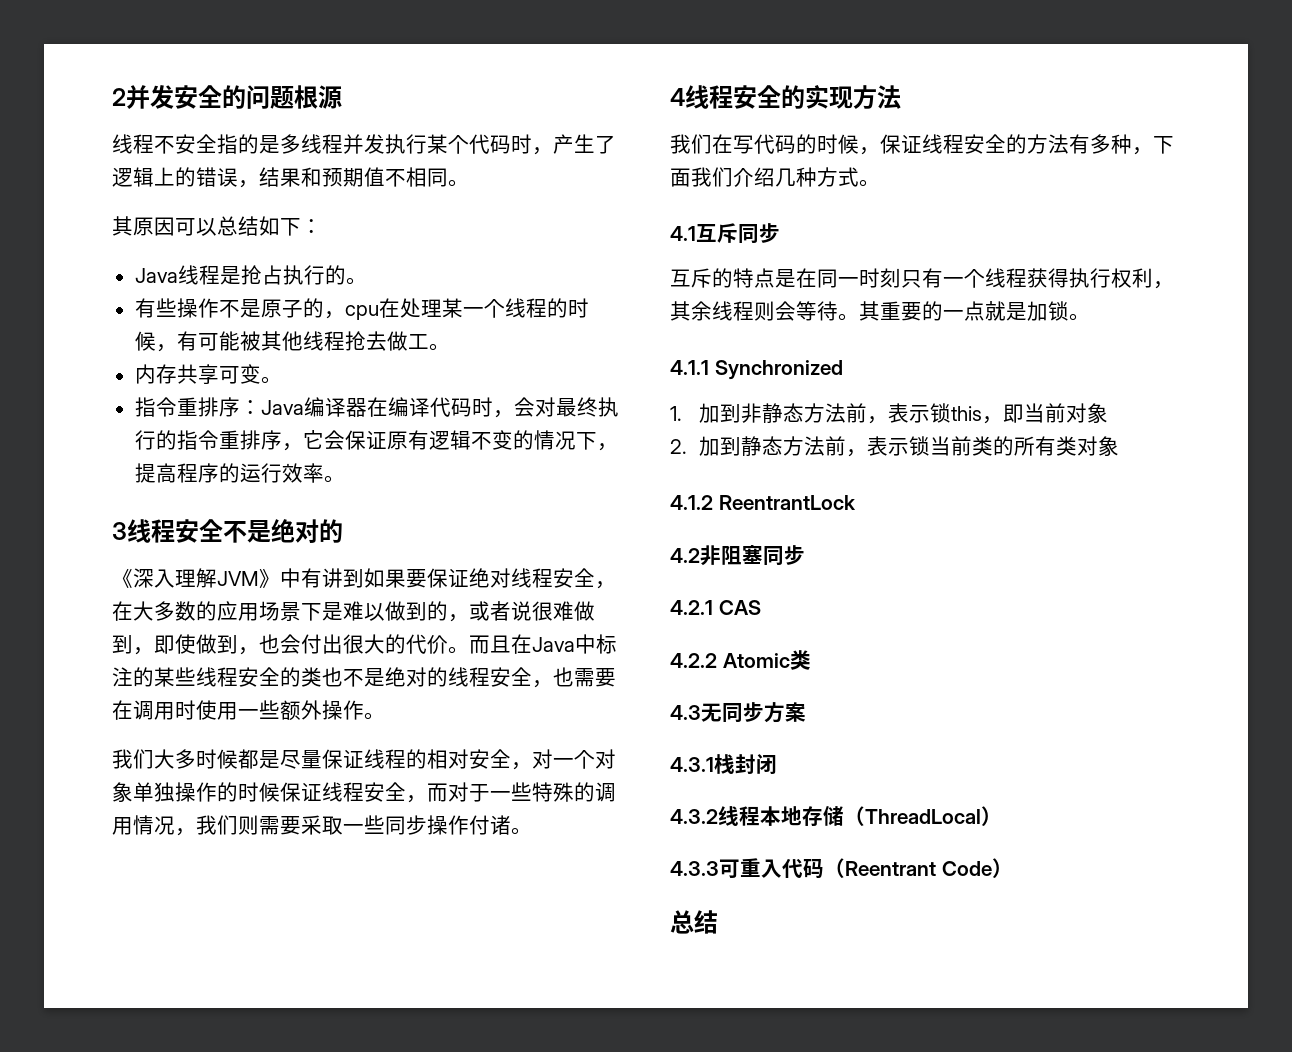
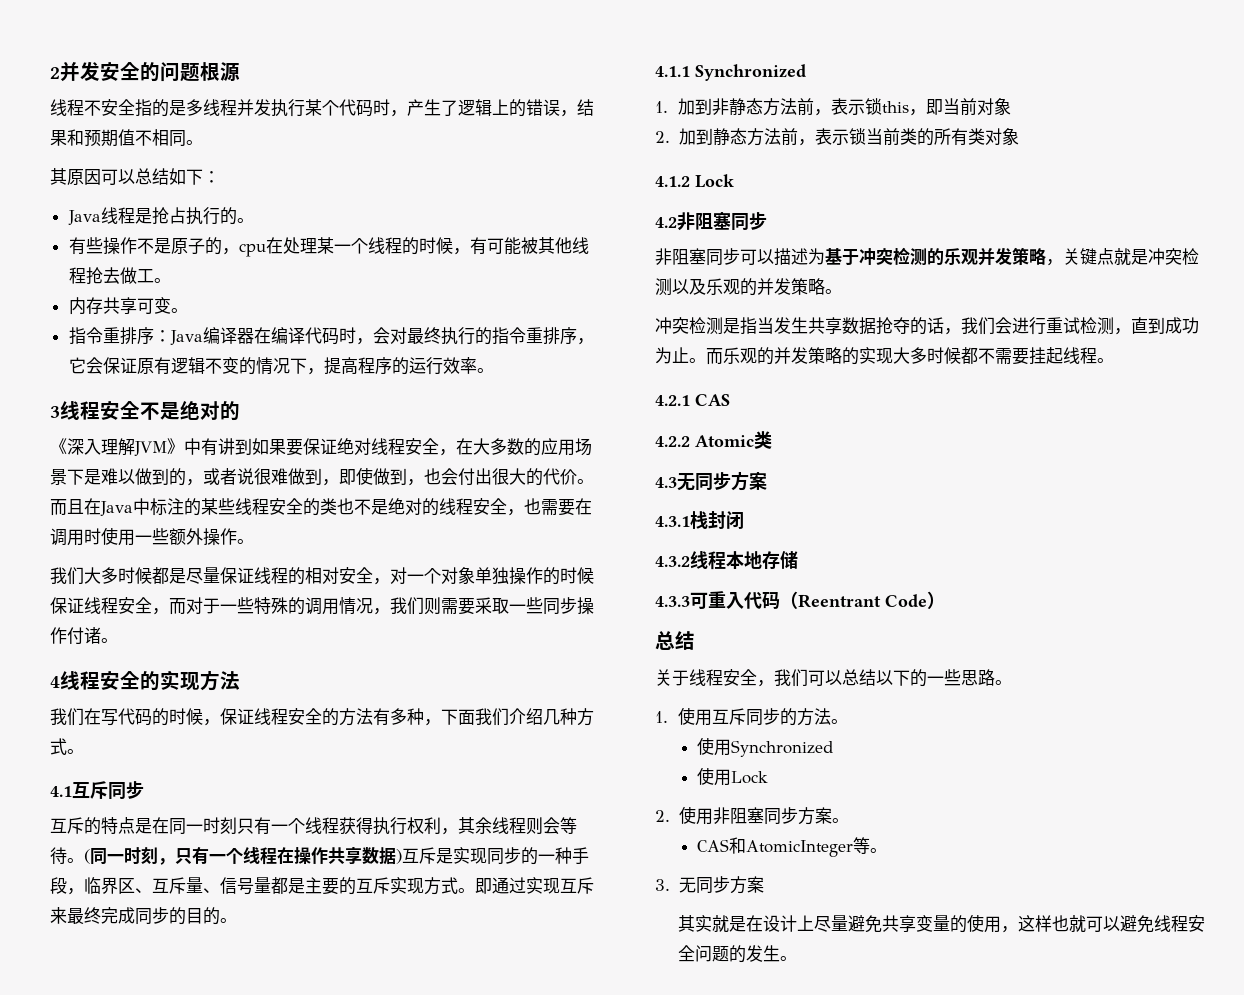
- 其重要的一点就是加锁。
+ (同一时刻，只有一个线程在操作共享数据)互斥是实现同步的一种手段，临界区、互斥量、信号量都是主要的互斥实现方式。即通过实现互斥来最终完成同步的目的。
- 4.1.2 ReentrantLock
+ 4.1.2 Lock
+ 非阻塞同步可以描述为基于冲突检测的乐观并发策略，关键点就是冲突检测以及乐观的并发策略。
+ 冲突检测是指当发生共享数据抢夺的话，我们会进行重试检测，直到成功为止。而乐观的并发策略的实现大多时候都不需要挂起线程。
- 4.3.2线程本地存储（ThreadLocal）
+ 4.3.2线程本地存储
+ 关于线程安全，我们可以总结以下的一些思路。
+ 1.使用互斥同步的方法。
+ 使用Synchronized
+ 使用Lock
+ 2.使用非阻塞同步方案。
+ CAS和AtomicInteger等。
+ 3.无同步方案
+ 其实就是在设计上尽量避免共享变量的使用，这样也就可以避免线程安全问题的发生。

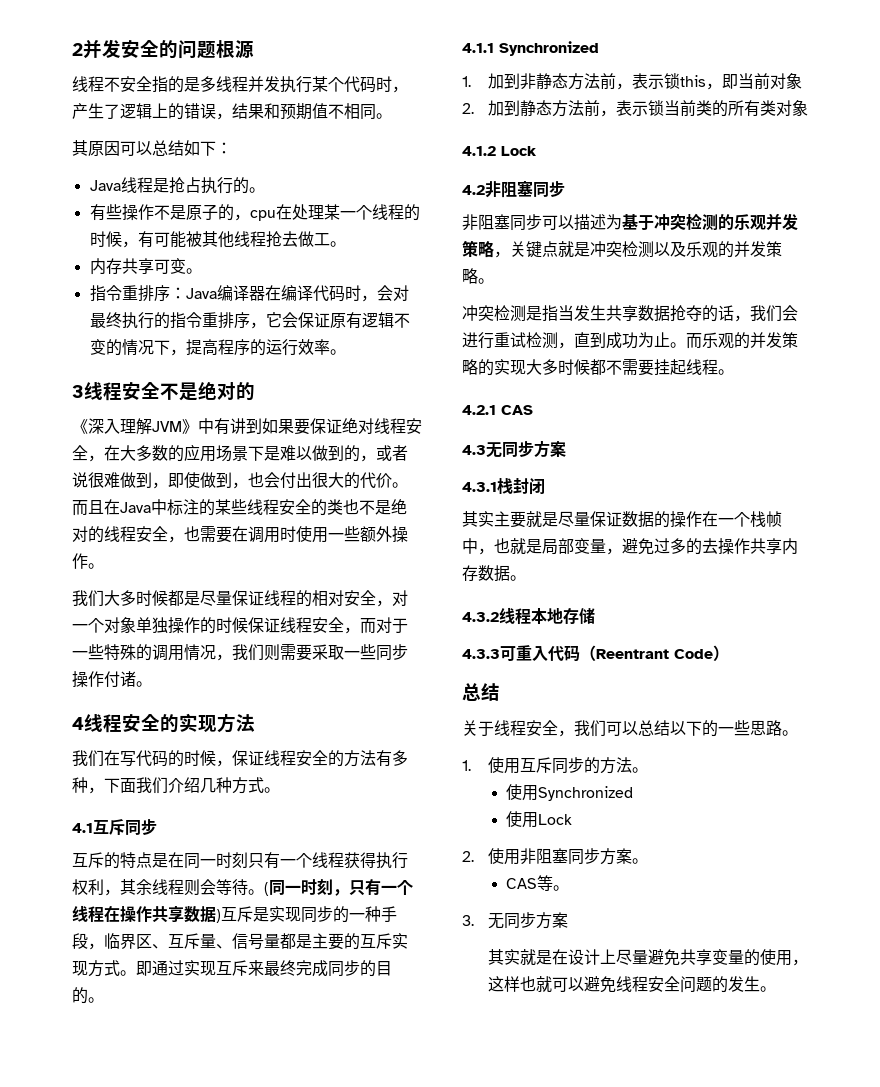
- 4.2.2 Atomic类
+ 其实主要就是尽量保证数据的操作在一个栈帧中，也就是局部变量，避免过多的去操作共享内存数据。
- CAS和AtomicInteger等。
+ CAS等。

